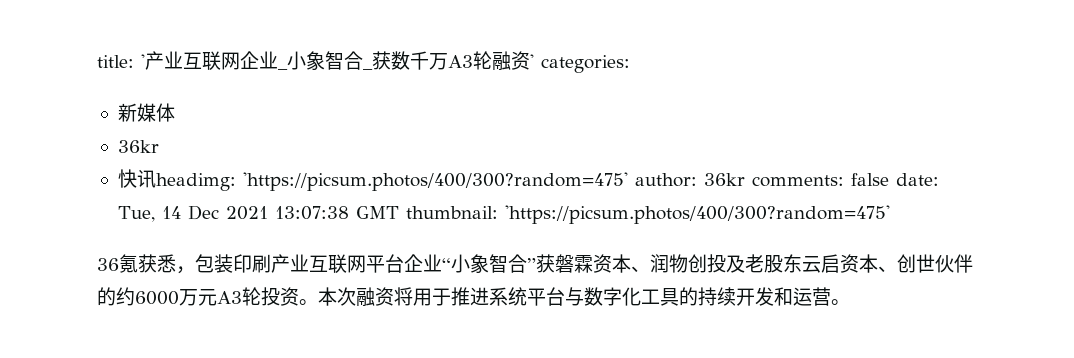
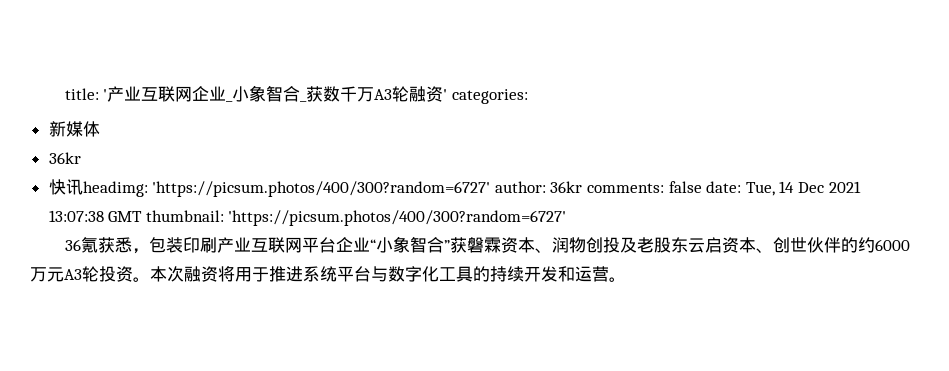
- 快讯headimg: 'https://picsum.photos/400/300?random=475' author: 36kr comments: false date: Tue, 14 Dec 2021 13:07:38 GMT thumbnail: 'https://picsum.photos/400/300?random=475'
+ 快讯headimg: 'https://picsum.photos/400/300?random=6727' author: 36kr comments: false date: Tue, 14 Dec 2021 13:07:38 GMT thumbnail: 'https://picsum.photos/400/300?random=6727'

